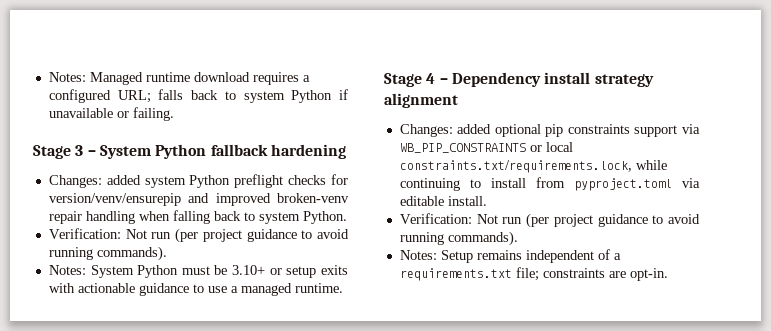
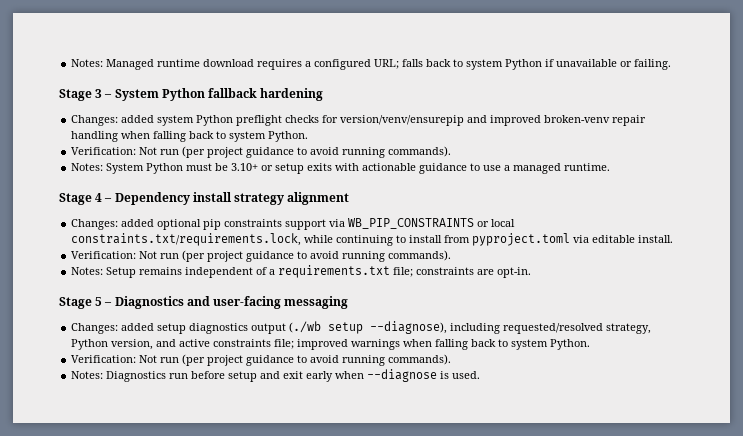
+ Stage 5 – Diagnostics and user-facing messaging
+ Changes: added setup diagnostics output (./wb setup --diagnose), including requested/resolved strategy, Python version, and active constraints file; improved warnings when falling back to system Python.
+ Verification: Not run (per project guidance to avoid running commands).
+ Notes: Diagnostics run before setup and exit early when --diagnose is used.

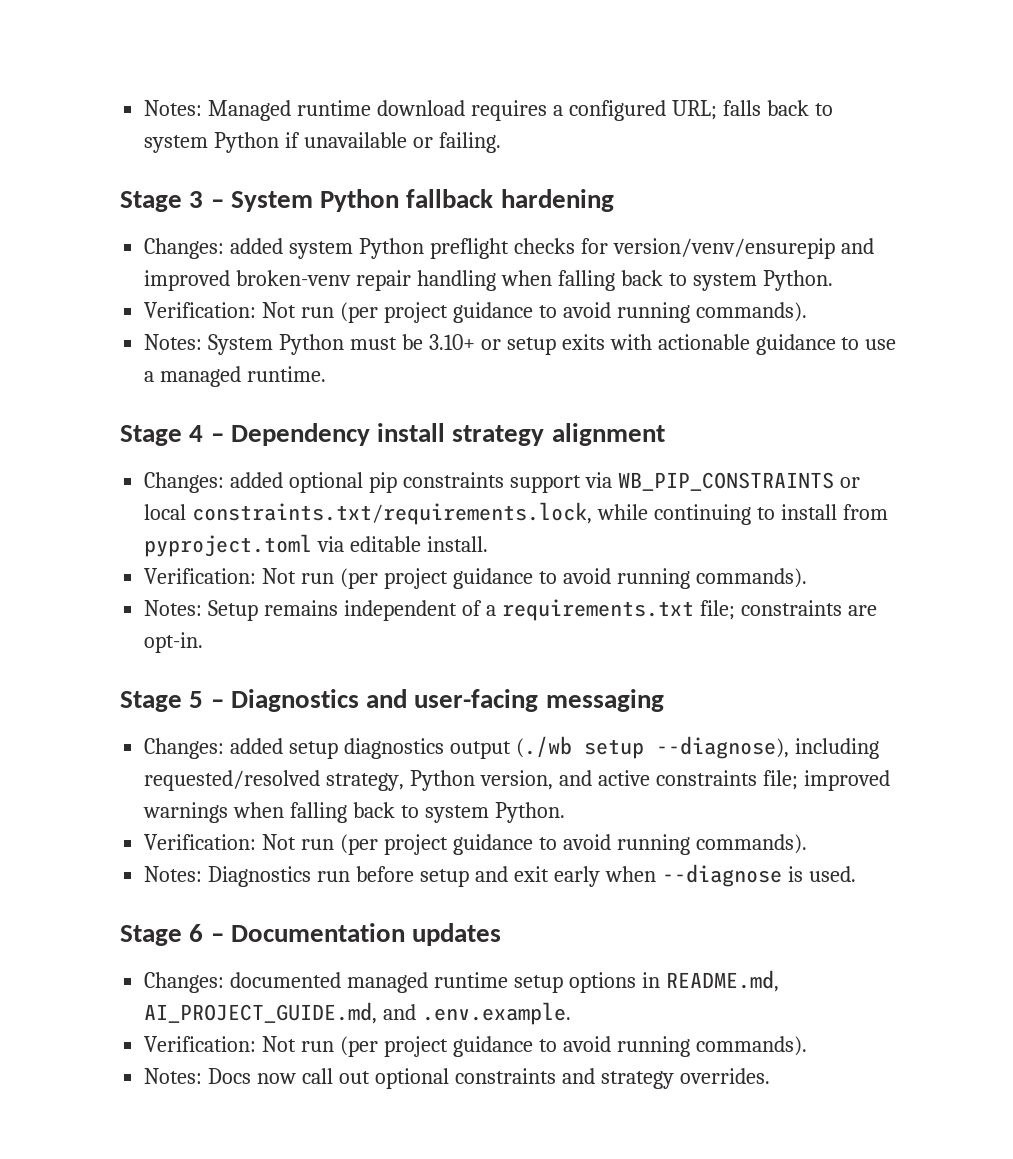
+ Stage 6 – Documentation updates
+ Changes: documented managed runtime setup options in README.md, AI_PROJECT_GUIDE.md, and .env.example.
+ Verification: Not run (per project guidance to avoid running commands).
+ Notes: Docs now call out optional constraints and strategy overrides.

